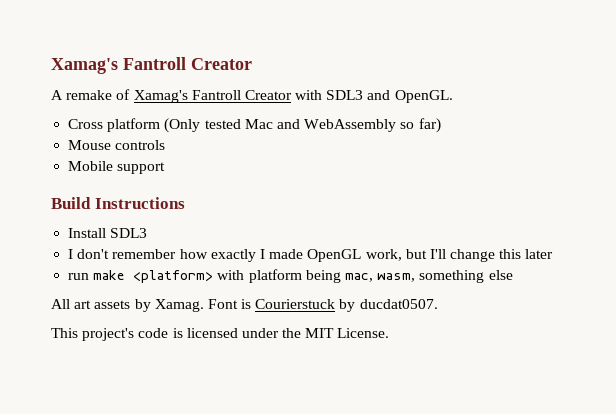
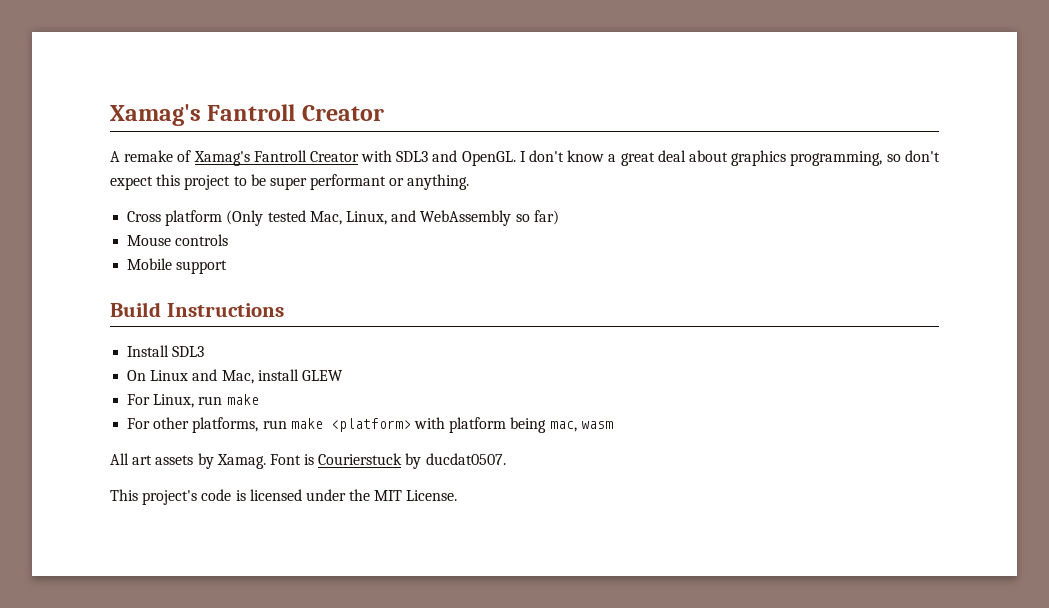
+ I don't know a great deal about graphics programming, so don't expect this project to be super performant or anything.
- Cross platform (Only tested Mac and WebAssembly so far)
+ Cross platform (Only tested Mac, Linux, and WebAssembly so far)
- I don't remember how exactly I made OpenGL work, but I'll change this later
- run make <platform> with platform being mac, wasm, something else
+ On Linux and Mac, install GLEW
+ For Linux, run make
+ For other platforms, run make <platform> with platform being mac, wasm

